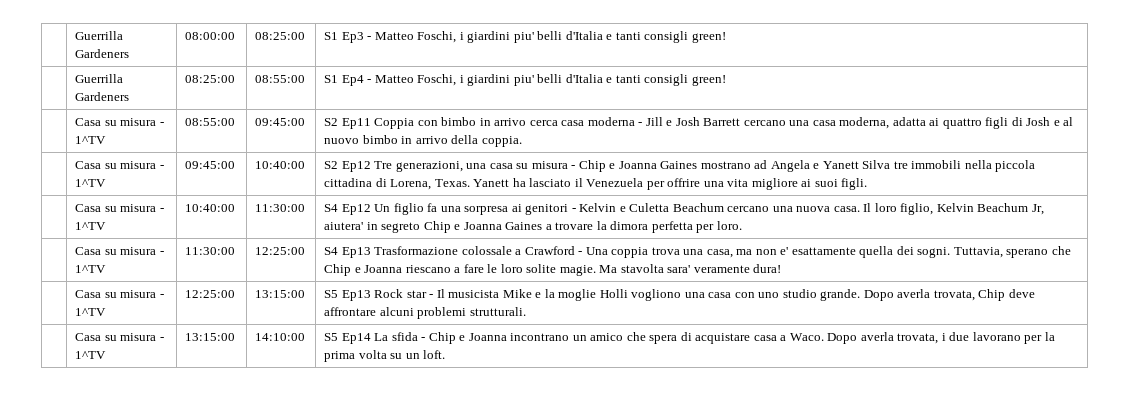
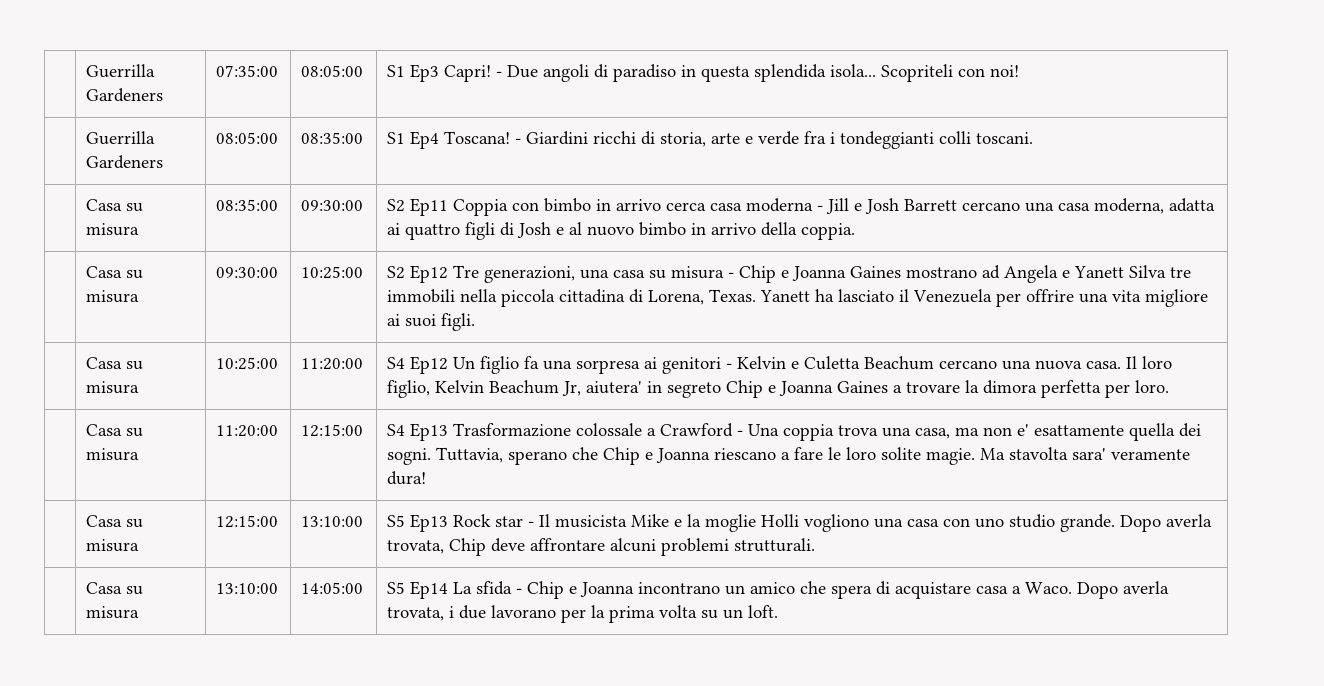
- | Guerrilla Gardeners | 08:00:00 | 08:25:00 | S1 Ep3 - Matteo Foschi, i giardini piu' belli d'Italia e tanti consigli green!
- | Guerrilla Gardeners | 08:25:00 | 08:55:00 | S1 Ep4 - Matteo Foschi, i giardini piu' belli d'Italia e tanti consigli green!
- | Casa su misura - 1^TV | 08:55:00 | 09:45:00 | S2 Ep11 Coppia con bimbo in arrivo cerca casa moderna - Jill e Josh Barrett cercano una casa moderna, adatta ai quattro figli di Josh e al nuovo bimbo in arrivo della coppia.
+ | Guerrilla Gardeners | 07:35:00 | 08:05:00 | S1 Ep3 Capri! - Due angoli di paradiso in questa splendida isola... Scopriteli con noi!
+ | Guerrilla Gardeners | 08:05:00 | 08:35:00 | S1 Ep4 Toscana! - Giardini ricchi di storia, arte e verde fra i tondeggianti colli toscani.
+ | Casa su misura | 08:35:00 | 09:30:00 | S2 Ep11 Coppia con bimbo in arrivo cerca casa moderna - Jill e Josh Barrett cercano una casa moderna, adatta ai quattro figli di Josh e al nuovo bimbo in arrivo della coppia.
- Casa su misura - 1^TV | 09:45:00 | 10:40:00
+ Casa su misura | 09:30:00 | 10:25:00
- Casa su misura - 1^TV | 10:40:00 | 11:30:00
+ Casa su misura | 10:25:00 | 11:20:00
- Casa su misura - 1^TV | 11:30:00 | 12:25:00
+ Casa su misura | 11:20:00 | 12:15:00
- | Casa su misura - 1^TV | 12:25:00 | 13:15:00 | S5 Ep13 Rock star - Il musicista Mike e la moglie Holli vogliono una casa con uno studio grande. Dopo averla trovata, Chip deve affrontare alcuni problemi strutturali.
+ | Casa su misura | 12:15:00 | 13:10:00 | S5 Ep13 Rock star - Il musicista Mike e la moglie Holli vogliono una casa con uno studio grande. Dopo averla trovata, Chip deve affrontare alcuni problemi strutturali.
- | Casa su misura - 1^TV | 13:15:00 | 14:10:00 | S5 Ep14 La sfida - Chip e Joanna incontrano un amico che spera di acquistare casa a Waco. Dopo averla trovata, i due lavorano per la prima volta su un loft.
+ | Casa su misura | 13:10:00 | 14:05:00 | S5 Ep14 La sfida - Chip e Joanna incontrano un amico che spera di acquistare casa a Waco. Dopo averla trovata, i due lavorano per la prima volta su un loft.

